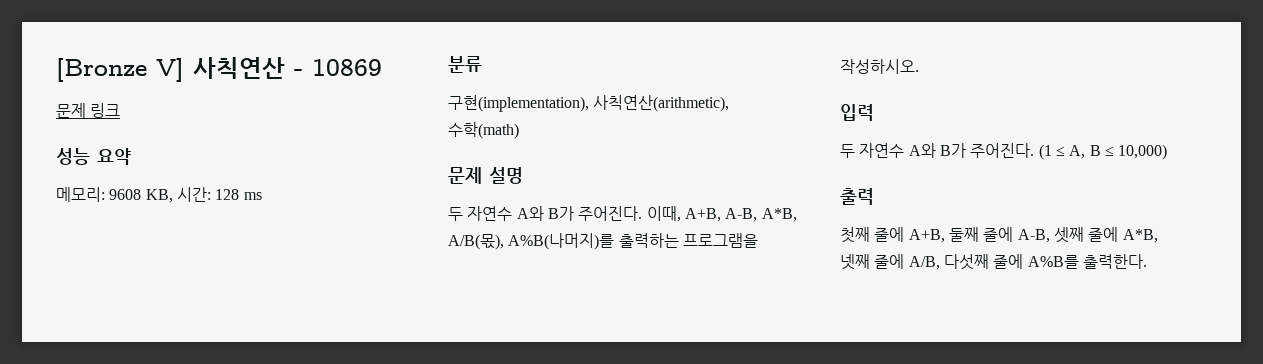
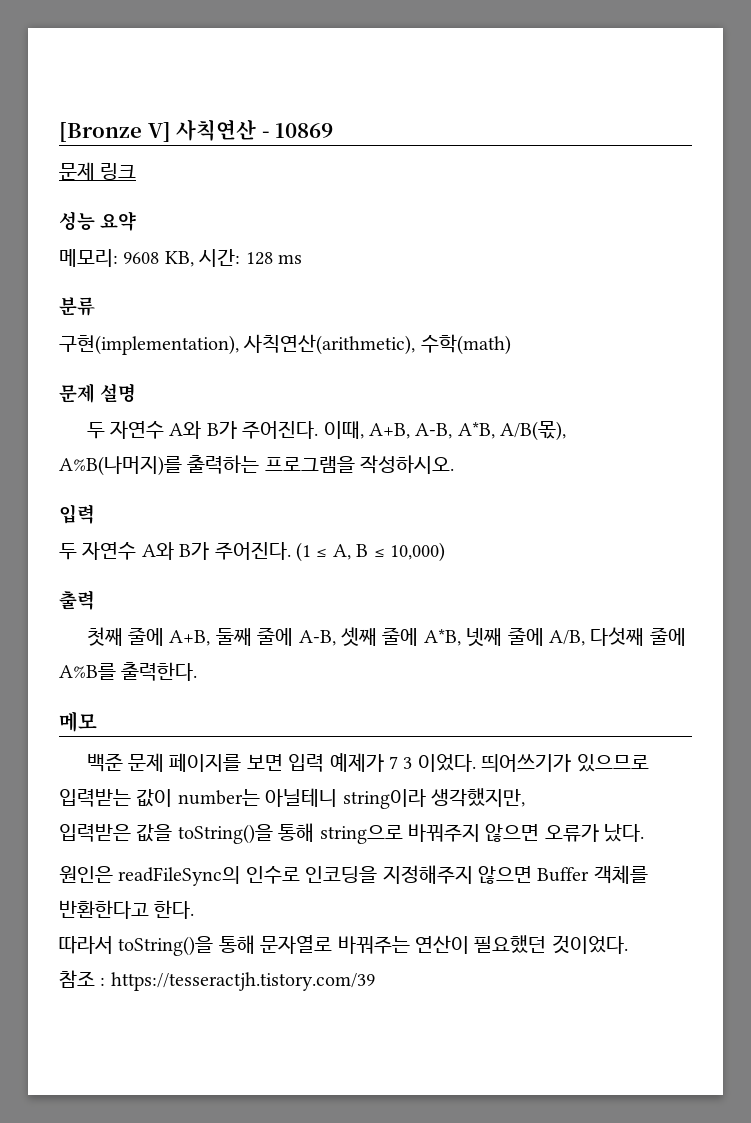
+ 메모
+ 백준 문제 페이지를 보면 입력 예제가 7 3 이었다. 띄어쓰기가 있으므로 입력받는 값이 number는 아닐테니 string이라 생각했지만,
+ 입력받은 값을 toString()을 통해 string으로 바꿔주지 않으면 오류가 났다.
+ 원인은 readFileSync의 인수로 인코딩을 지정해주지 않으면 Buffer 객체를 반환한다고 한다.
+ 따라서 toString()을 통해 문자열로 바꿔주는 연산이 필요했던 것이었다.
+ 참조 : https://tesseractjh.tistory.com/39

